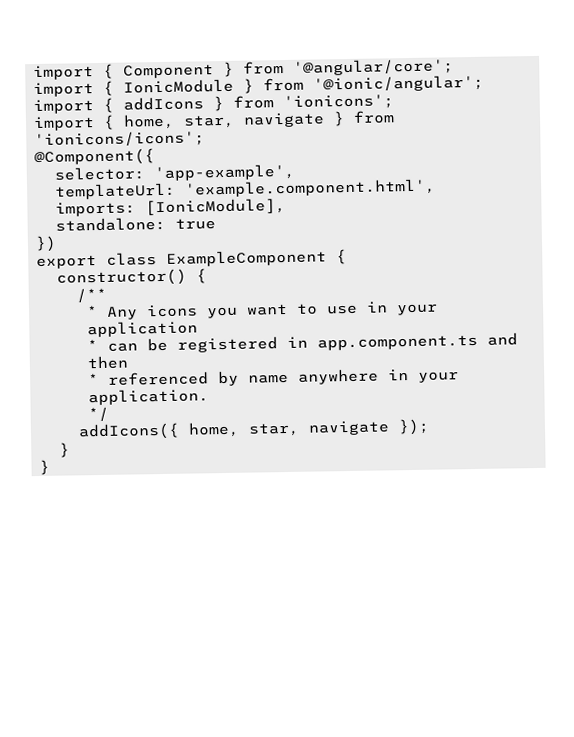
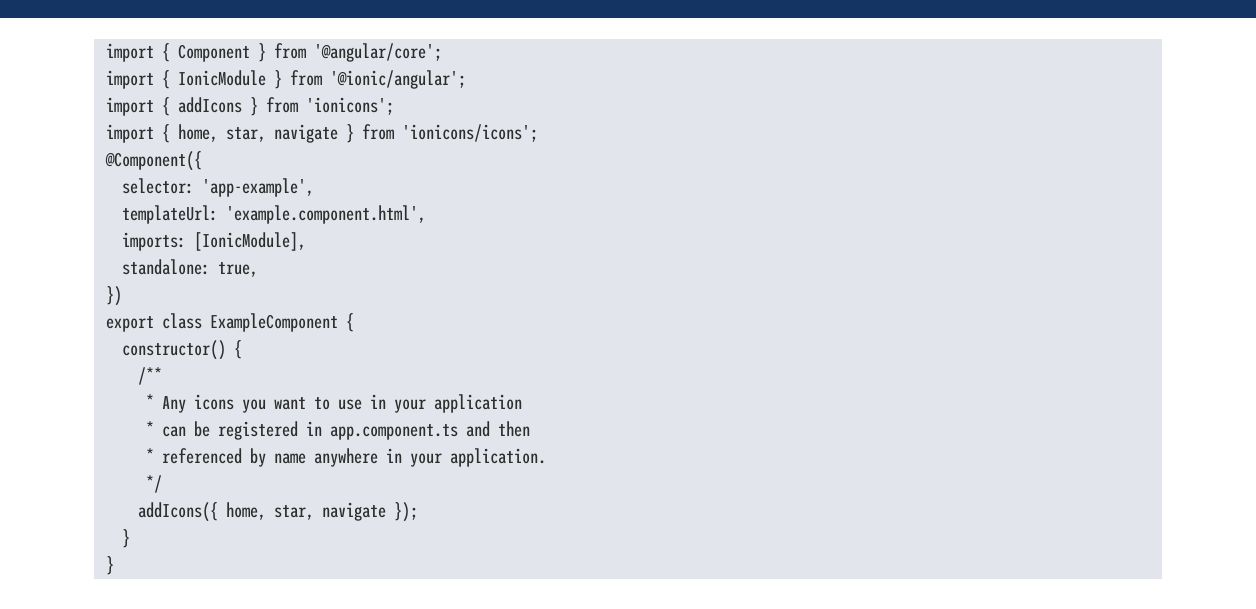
- standalone: true
+ standalone: true,

